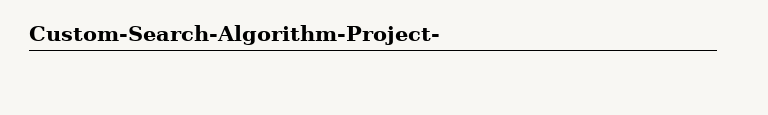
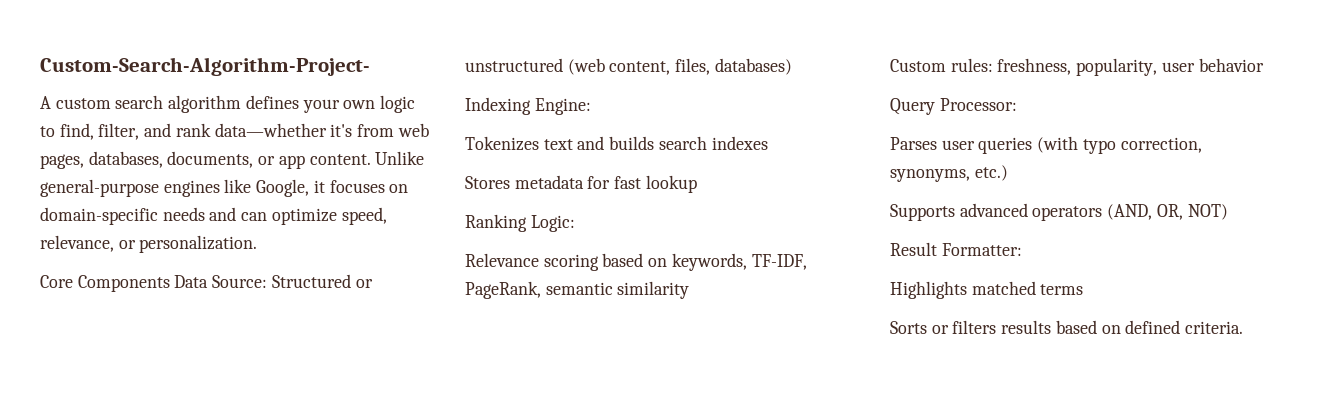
+ A custom search algorithm defines your own logic to find, filter, and rank data—whether it's from web pages, databases, documents, or app content. Unlike general-purpose engines like Google, it focuses on domain-specific needs and can optimize speed, relevance, or personalization.
+ Core Components Data Source: Structured or unstructured (web content, files, databases)
+ Indexing Engine:
+ Tokenizes text and builds search indexes
+ Stores metadata for fast lookup
+ Ranking Logic:
+ Relevance scoring based on keywords, TF-IDF, PageRank, semantic similarity
+ Custom rules: freshness, popularity, user behavior
+ Query Processor:
+ Parses user queries (with typo correction, synonyms, etc.)
+ Supports advanced operators (AND, OR, NOT)
+ Result Formatter:
+ Highlights matched terms
+ Sorts or filters results based on defined criteria.

